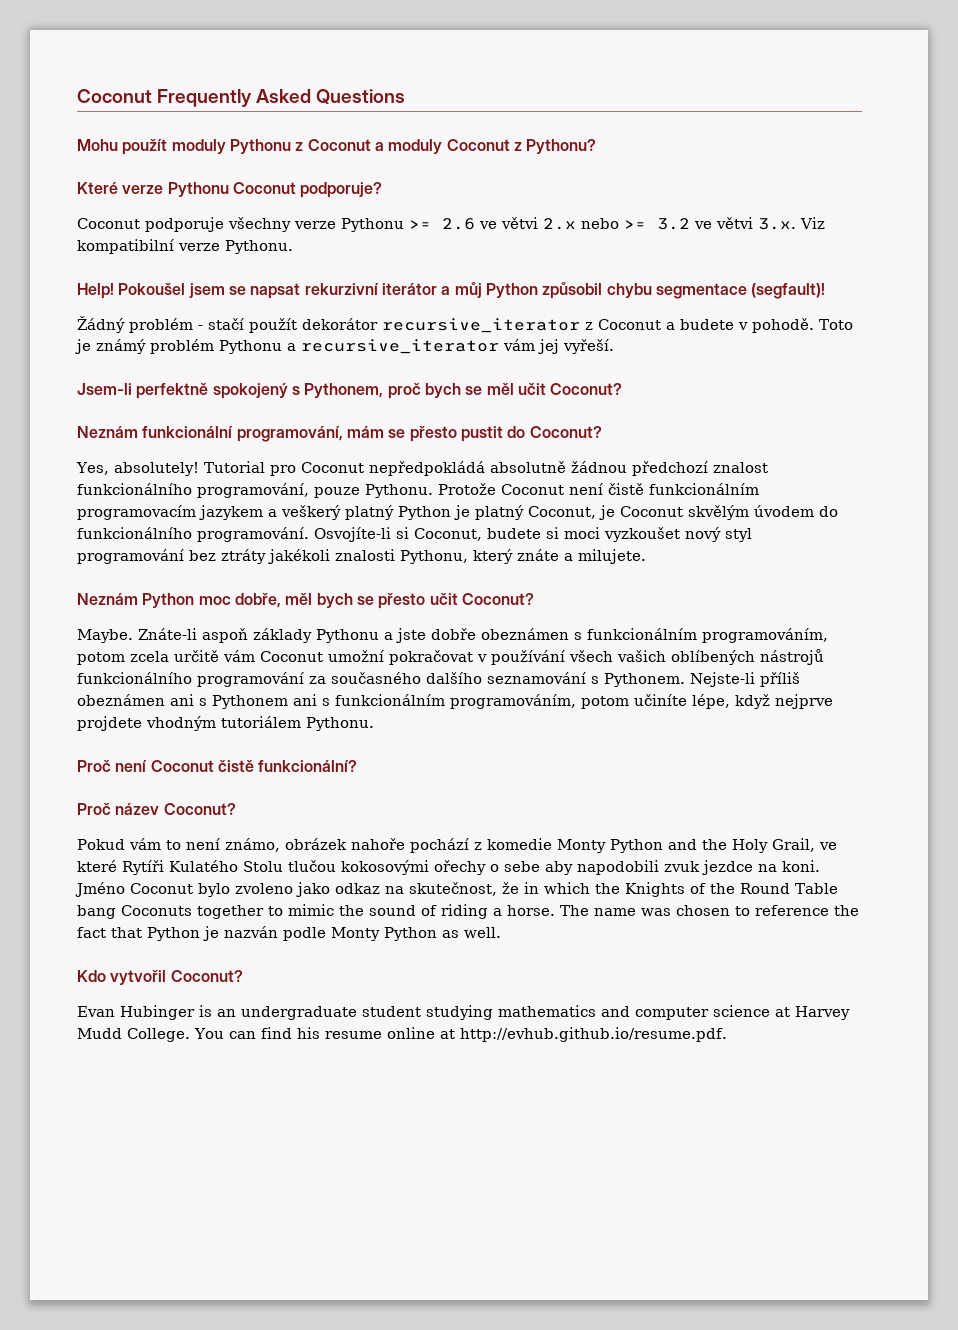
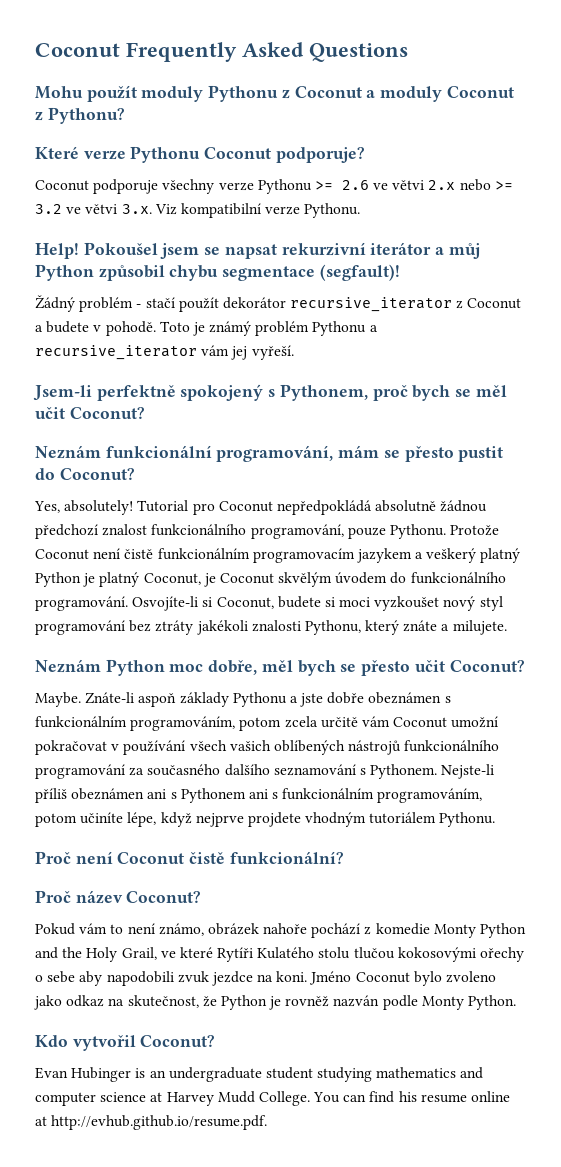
- Pokud vám to není známo, obrázek nahoře pochází z komedie Monty Python and the Holy Grail, ve které Rytíři Kulatého Stolu tlučou kokosovými ořechy o sebe aby napodobili zvuk jezdce na koni.
+ Pokud vám to není známo, obrázek nahoře pochází z komedie Monty Python and the Holy Grail, ve které Rytíři Kulatého stolu tlučou kokosovými ořechy o sebe aby napodobili zvuk jezdce na koni.
- Jméno Coconut bylo zvoleno jako odkaz na skutečnost, že in which the Knights of the Round Table bang Coconuts together to mimic the sound of riding a horse. The name was chosen to reference the fact that Python je nazván podle Monty Python as well.
+ Jméno Coconut bylo zvoleno jako odkaz na skutečnost, že Python je rovněž nazván podle Monty Python.

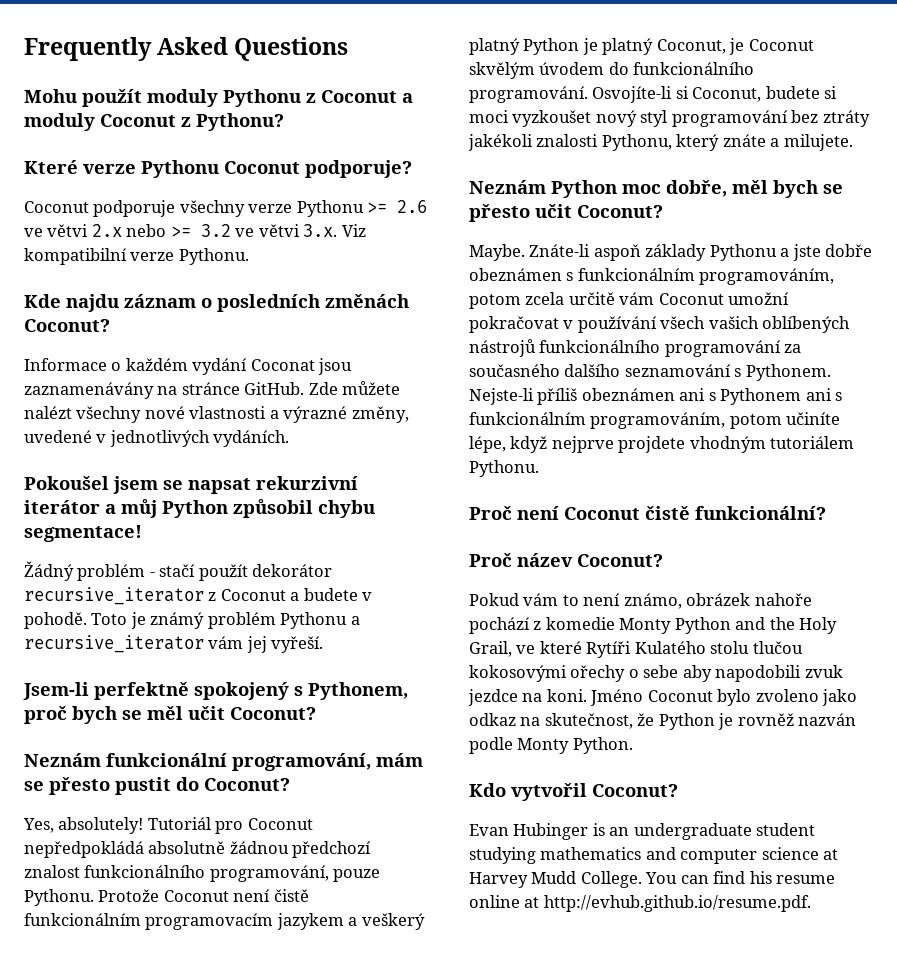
- Coconut Frequently Asked Questions
+ Frequently Asked Questions
- Help! Pokoušel jsem se napsat rekurzivní iterátor a můj Python způsobil chybu segmentace (segfault)!
+ Kde najdu záznam o posledních změnách Coconut?
+ Informace o každém vydání Coconat jsou zaznamenávány na stránce GitHub. Zde můžete nalézt všechny nové vlastnosti a výrazné změny, uvedené v jednotlivých vydáních.
+ Pokoušel jsem se napsat rekurzivní iterátor a můj Python způsobil chybu segmentace!
- Tutorial pro Coconut nepředpokládá absolutně žádnou předchozí znalost funkcionálního programování, pouze Pythonu.
+ Tutoriál pro Coconut nepředpokládá absolutně žádnou předchozí znalost funkcionálního programování, pouze Pythonu.

